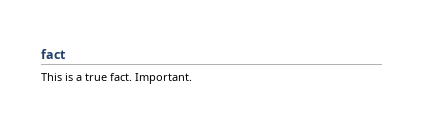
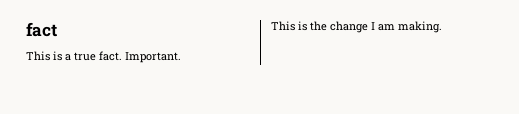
+ This is the change I am making.

